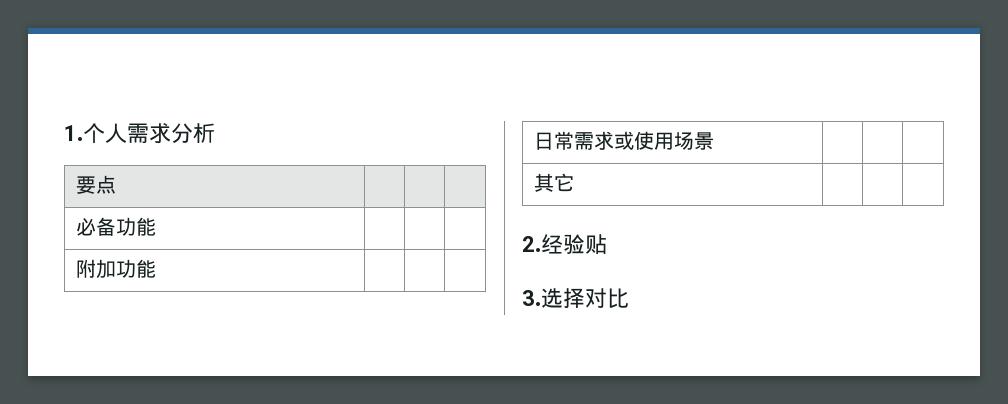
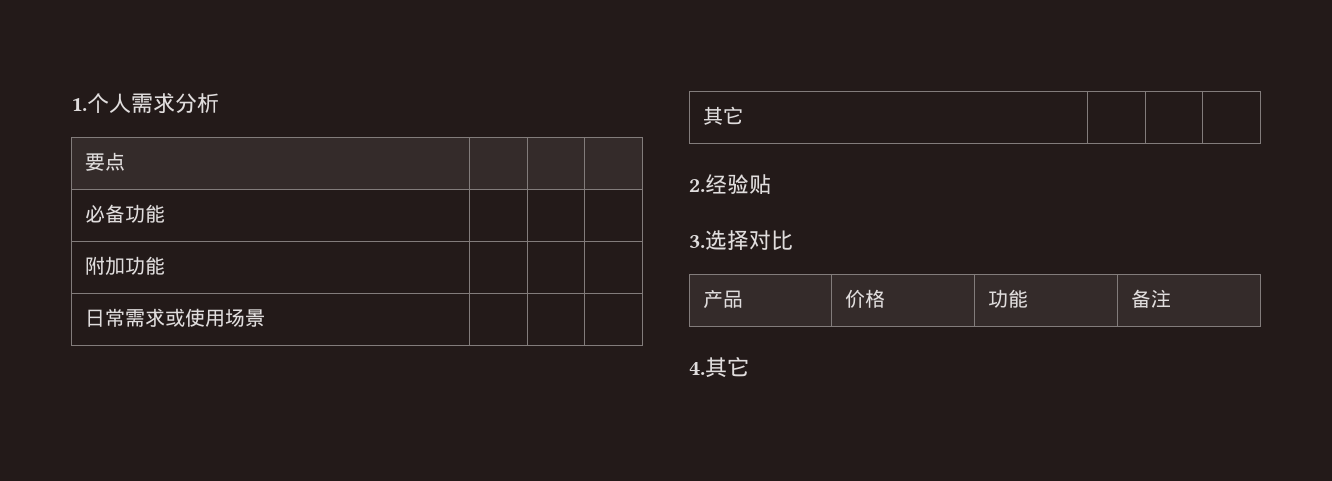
+ 产品 | 价格 | 功能 | 备注
+ 4.其它

